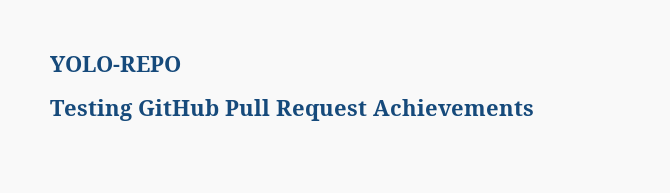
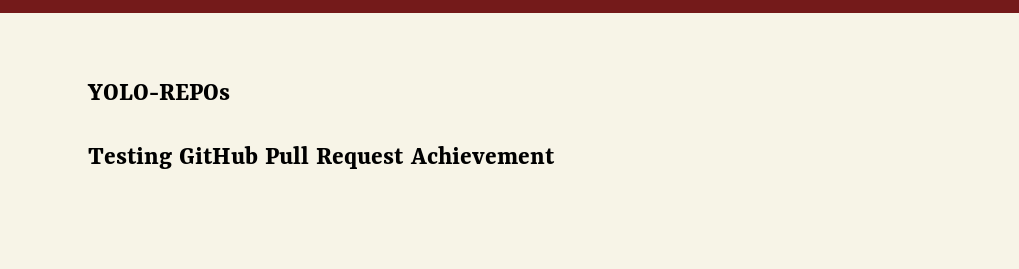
- YOLO-REPO
+ YOLO-REPOs
- Testing GitHub Pull Request Achievements
+ Testing GitHub Pull Request Achievement

